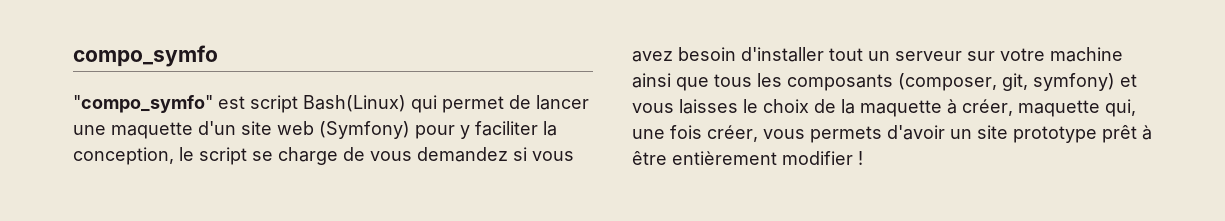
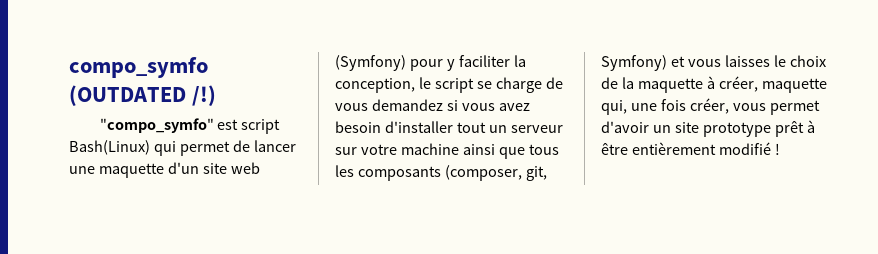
- compo_symfo
+ compo_symfo (OUTDATED /!)
- "compo_symfo" est script Bash(Linux) qui permet de lancer une maquette d'un site web (Symfony) pour y faciliter la conception, le script se charge de vous demandez si vous avez besoin d'installer tout un serveur sur votre machine ainsi que tous les composants (composer, git, symfony) et vous laisses le choix de la maquette à créer, maquette qui, une fois créer, vous permets d'avoir un site prototype prêt à être entièrement modifier !
+ "compo_symfo" est script Bash(Linux) qui permet de lancer une maquette d'un site web (Symfony) pour y faciliter la conception, le script se charge de vous demandez si vous avez besoin d'installer tout un serveur sur votre machine ainsi que tous les composants (composer, git, Symfony) et vous laisses le choix de la maquette à créer, maquette qui, une fois créer, vous permet d'avoir un site prototype prêt à être entièrement modifié !

